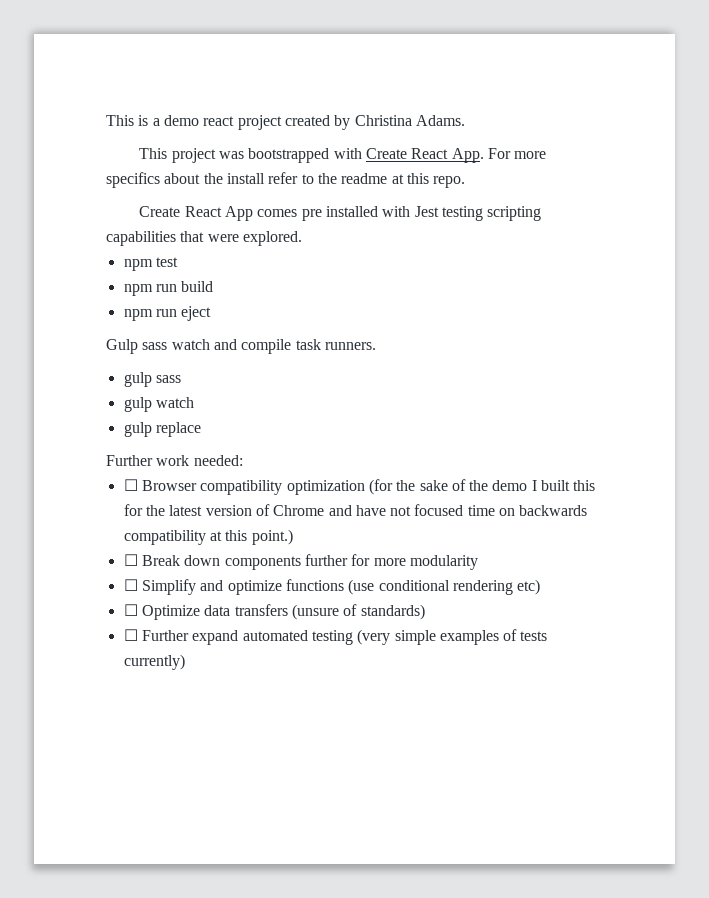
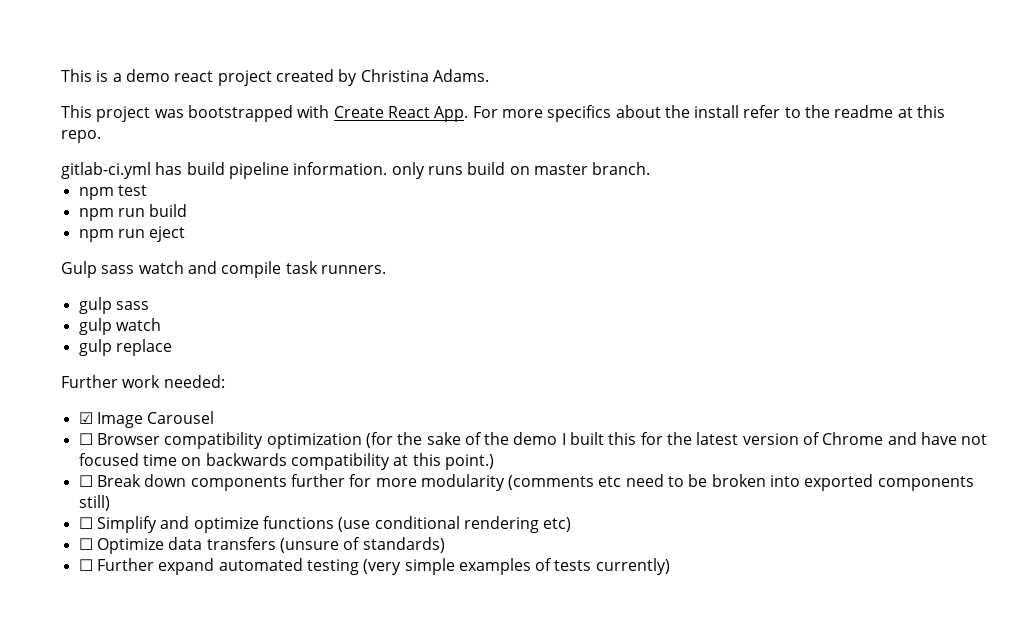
- Create React App comes pre installed with Jest testing scripting capabilities that were explored.
+ gitlab-ci.yml has build pipeline information. only runs build on master branch.
+ ☑ Image Carousel
- ☐ Break down components further for more modularity
+ ☐ Break down components further for more modularity (comments etc need to be broken into exported components still)

